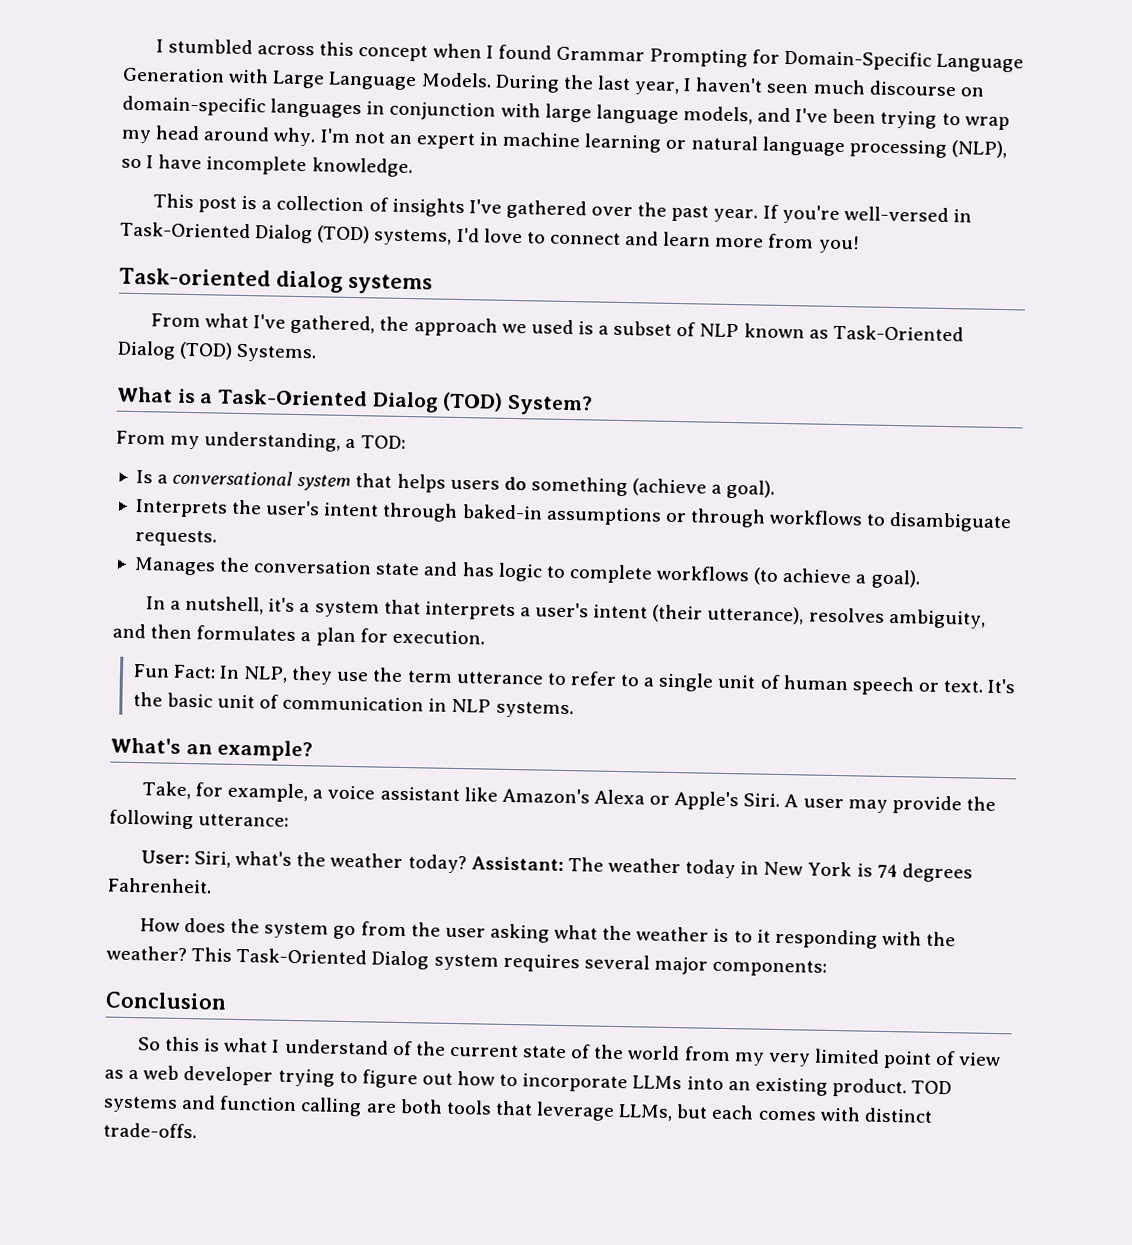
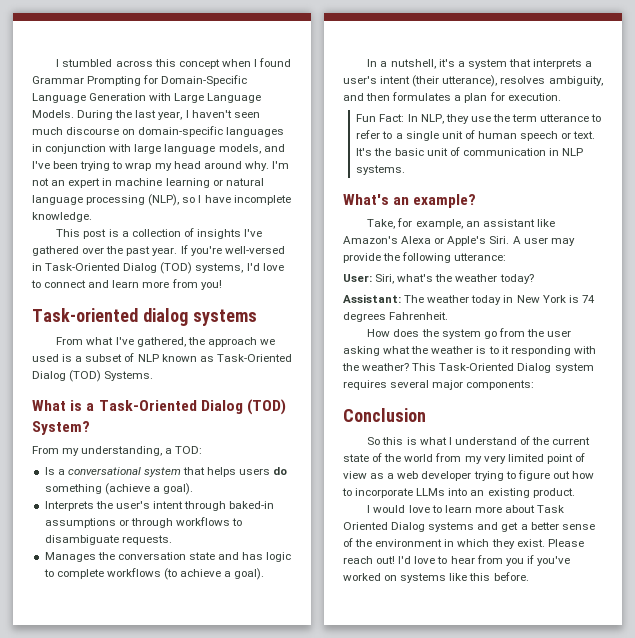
- Take, for example, a voice assistant like Amazon's Alexa or Apple's Siri.
+ Take, for example, an assistant like Amazon's Alexa or Apple's Siri.
- User: Siri, what's the weather today? Assistant: The weather today in New York is 74 degrees Fahrenheit.
+ User: Siri, what's the weather today?
+ Assistant: The weather today in New York is 74 degrees Fahrenheit.
- So this is what I understand of the current state of the world from my very limited point of view as a web developer trying to figure out how to incorporate LLMs into an existing product. TOD systems and function calling are both tools that leverage LLMs, but each comes with distinct trade-offs.
+ So this is what I understand of the current state of the world from my very limited point of view as a web developer trying to figure out how to incorporate LLMs into an existing product.
+ I would love to learn more about Task Oriented Dialog systems and get a better sense of the environment in which they exist. Please reach out! I'd love to hear from you if you've worked on systems like this before.

